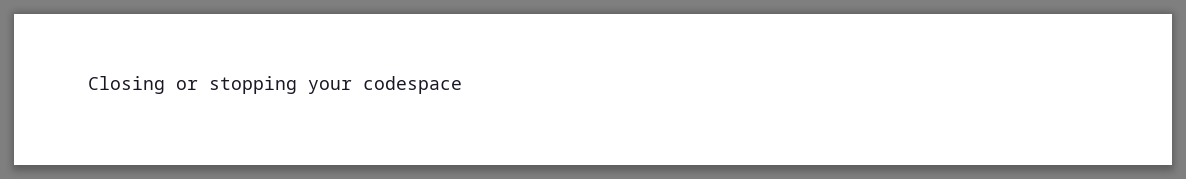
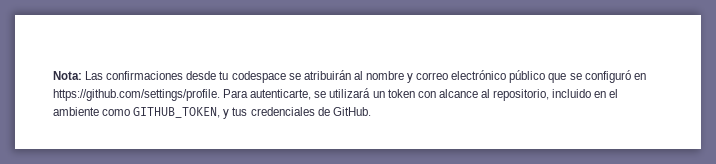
- Closing or stopping your codespace
+ Nota: Las confirmaciones desde tu codespace se atribuirán al nombre y correo electrónico público que se configuró en https://github.com/settings/profile. Para autenticarte, se utilizará un token con alcance al repositorio, incluido en el ambiente como GITHUB_TOKEN, y tus credenciales de GitHub.

